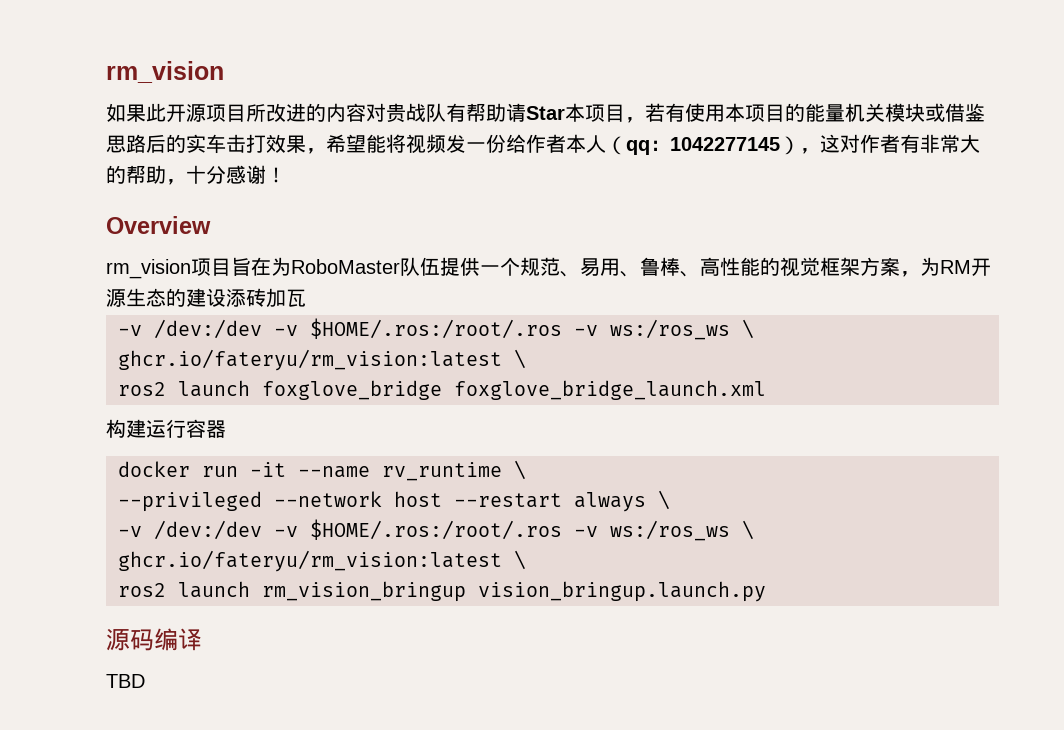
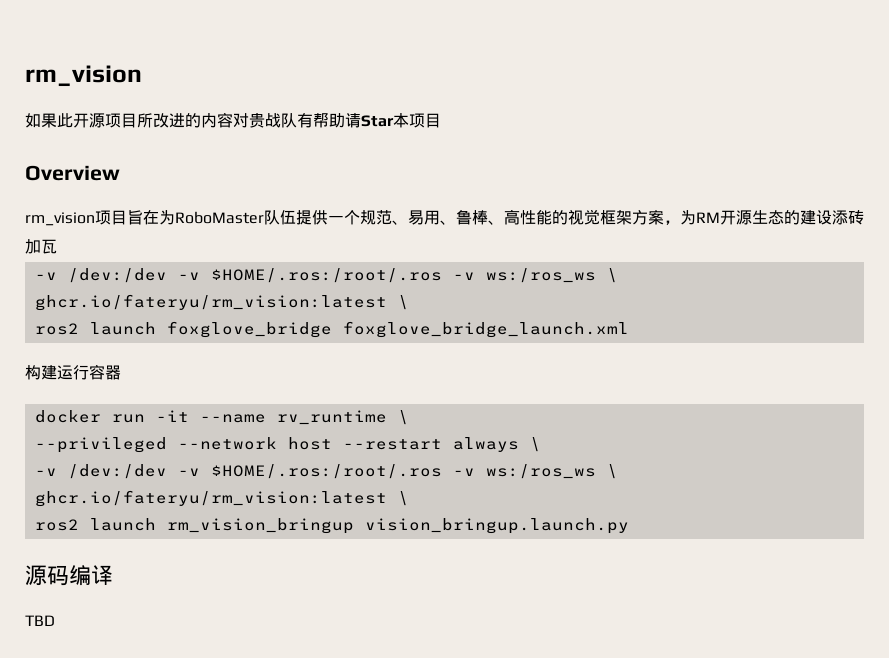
- 如果此开源项目所改进的内容对贵战队有帮助请Star本项目，若有使用本项目的能量机关模块或借鉴思路后的实车击打效果，希望能将视频发一份给作者本人（qq：1042277145），这对作者有非常大的帮助，十分感谢！
+ 如果此开源项目所改进的内容对贵战队有帮助请Star本项目

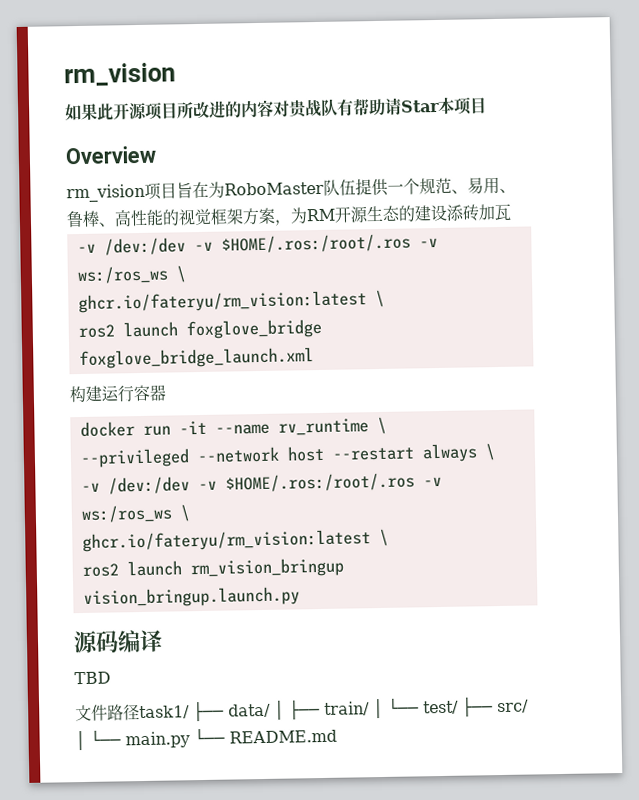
+ 文件路径task1/ ├── data/ │ ├── train/ │ └── test/ ├── src/ │ └── main.py └── README.md

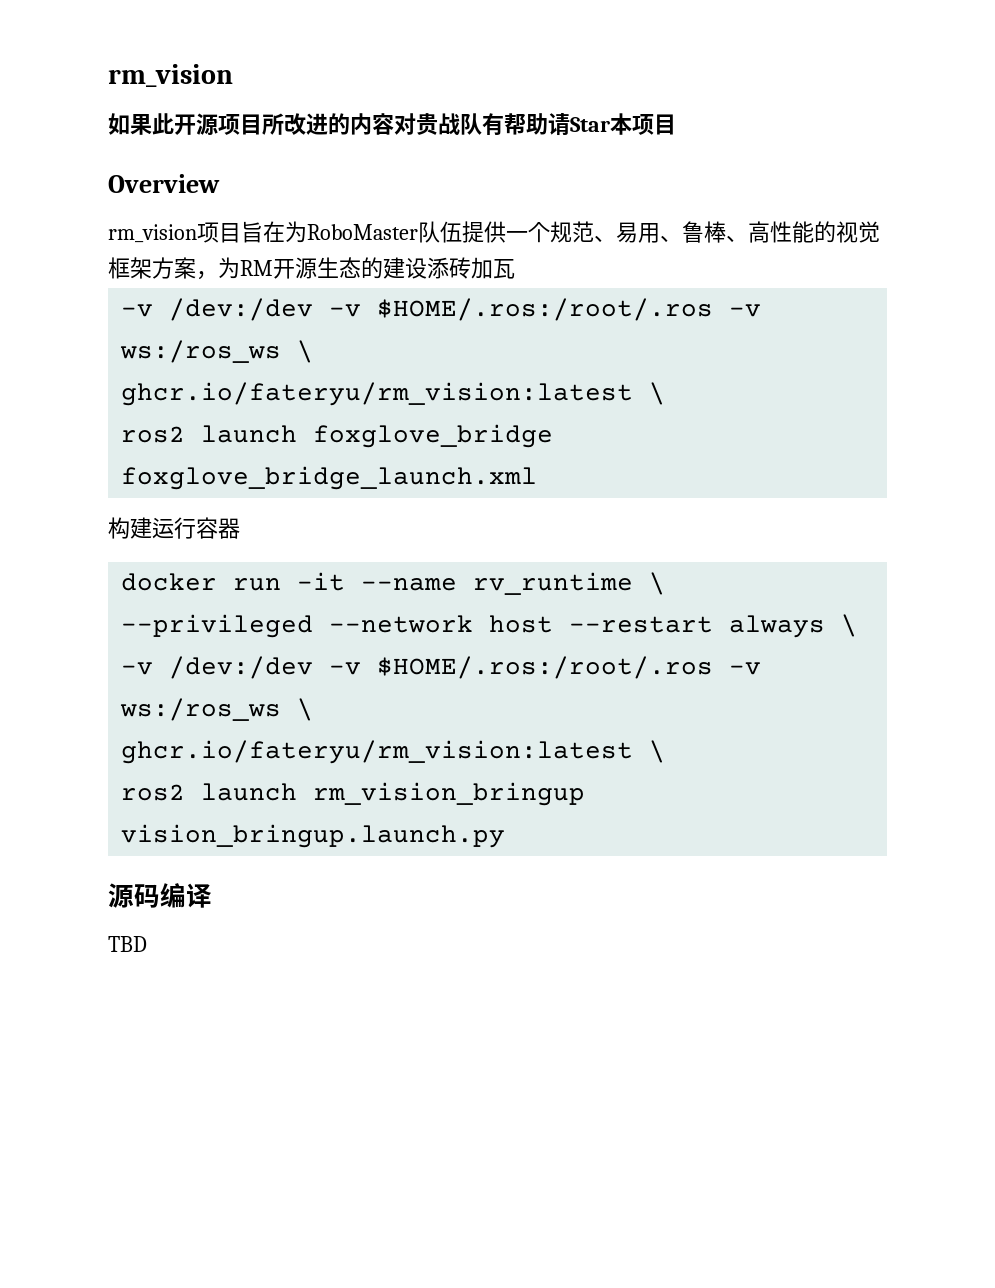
- 文件路径task1/ ├── data/ │ ├── train/ │ └── test/ ├── src/ │ └── main.py └── README.md

